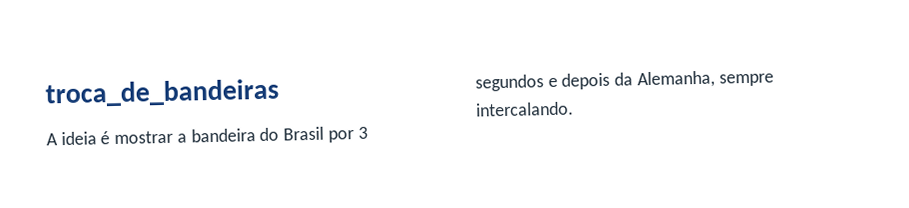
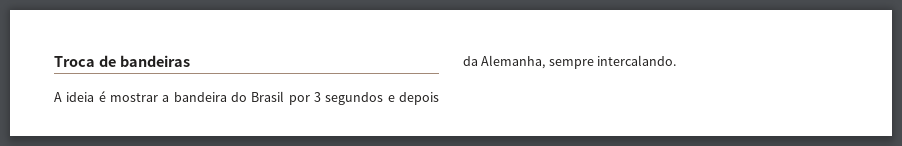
- troca_de_bandeiras
+ Troca de bandeiras

